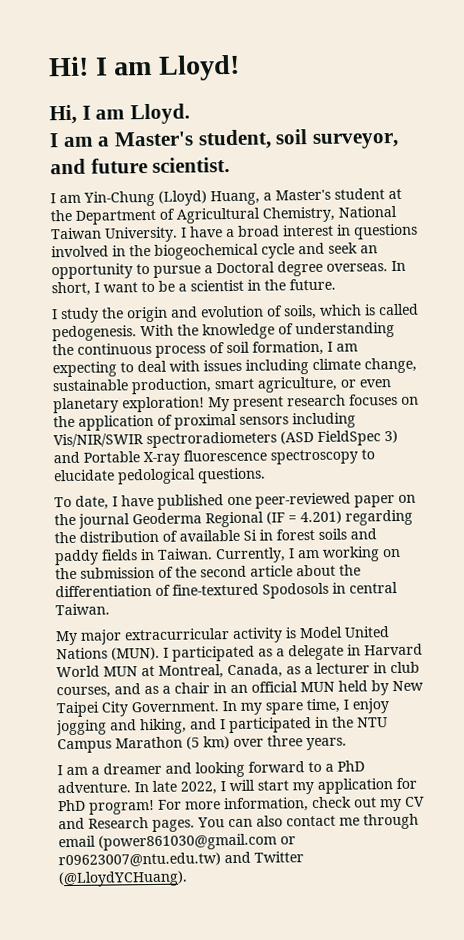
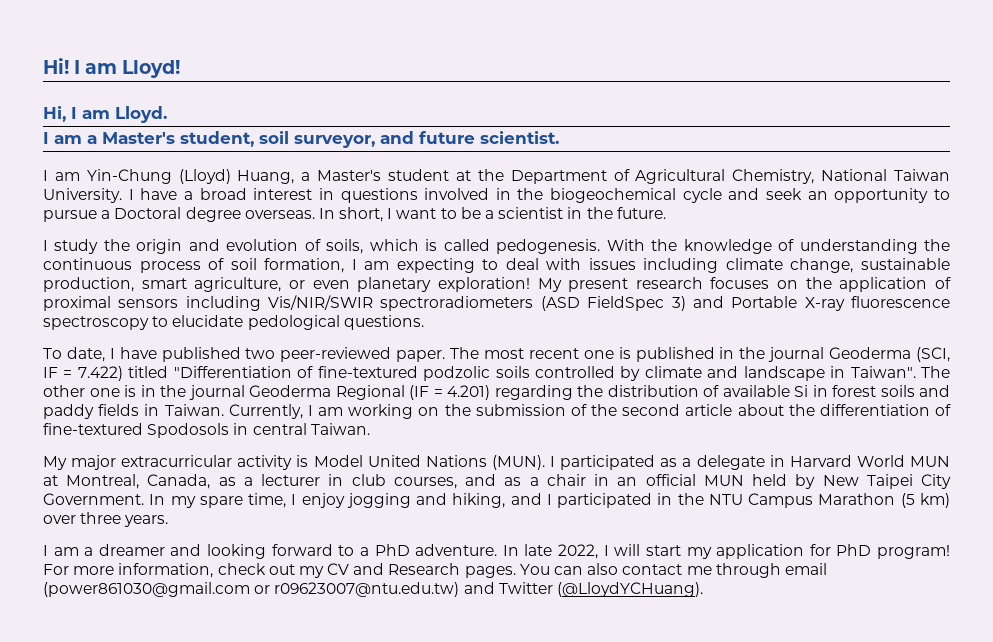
- To date, I have published one peer-reviewed paper on the journal Geoderma Regional (IF = 4.201) regarding the distribution of available Si in forest soils and paddy fields in Taiwan.
+ To date, I have published two peer-reviewed paper. The most recent one is published in the journal Geoderma (SCI, IF = 7.422) titled "Differentiation of fine-textured podzolic soils controlled by climate and landscape in Taiwan". The other one is in the journal Geoderma Regional (IF = 4.201) regarding the distribution of available Si in forest soils and paddy fields in Taiwan.

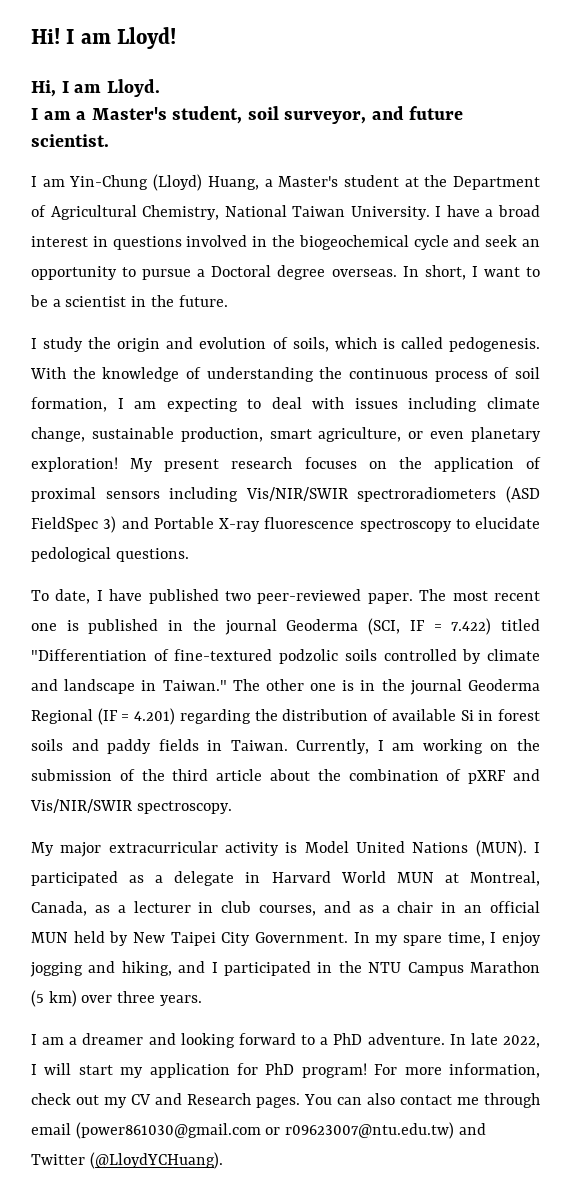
- The most recent one is published in the journal Geoderma (SCI, IF = 7.422) titled "Differentiation of fine-textured podzolic soils controlled by climate and landscape in Taiwan".
+ The most recent one is published in the journal Geoderma (SCI, IF = 7.422) titled "Differentiation of fine-textured podzolic soils controlled by climate and landscape in Taiwan."
- Currently, I am working on the submission of the second article about the differentiation of fine-textured Spodosols in central Taiwan.
+ Currently, I am working on the submission of the third article about the combination of pXRF and Vis/NIR/SWIR spectroscopy.

